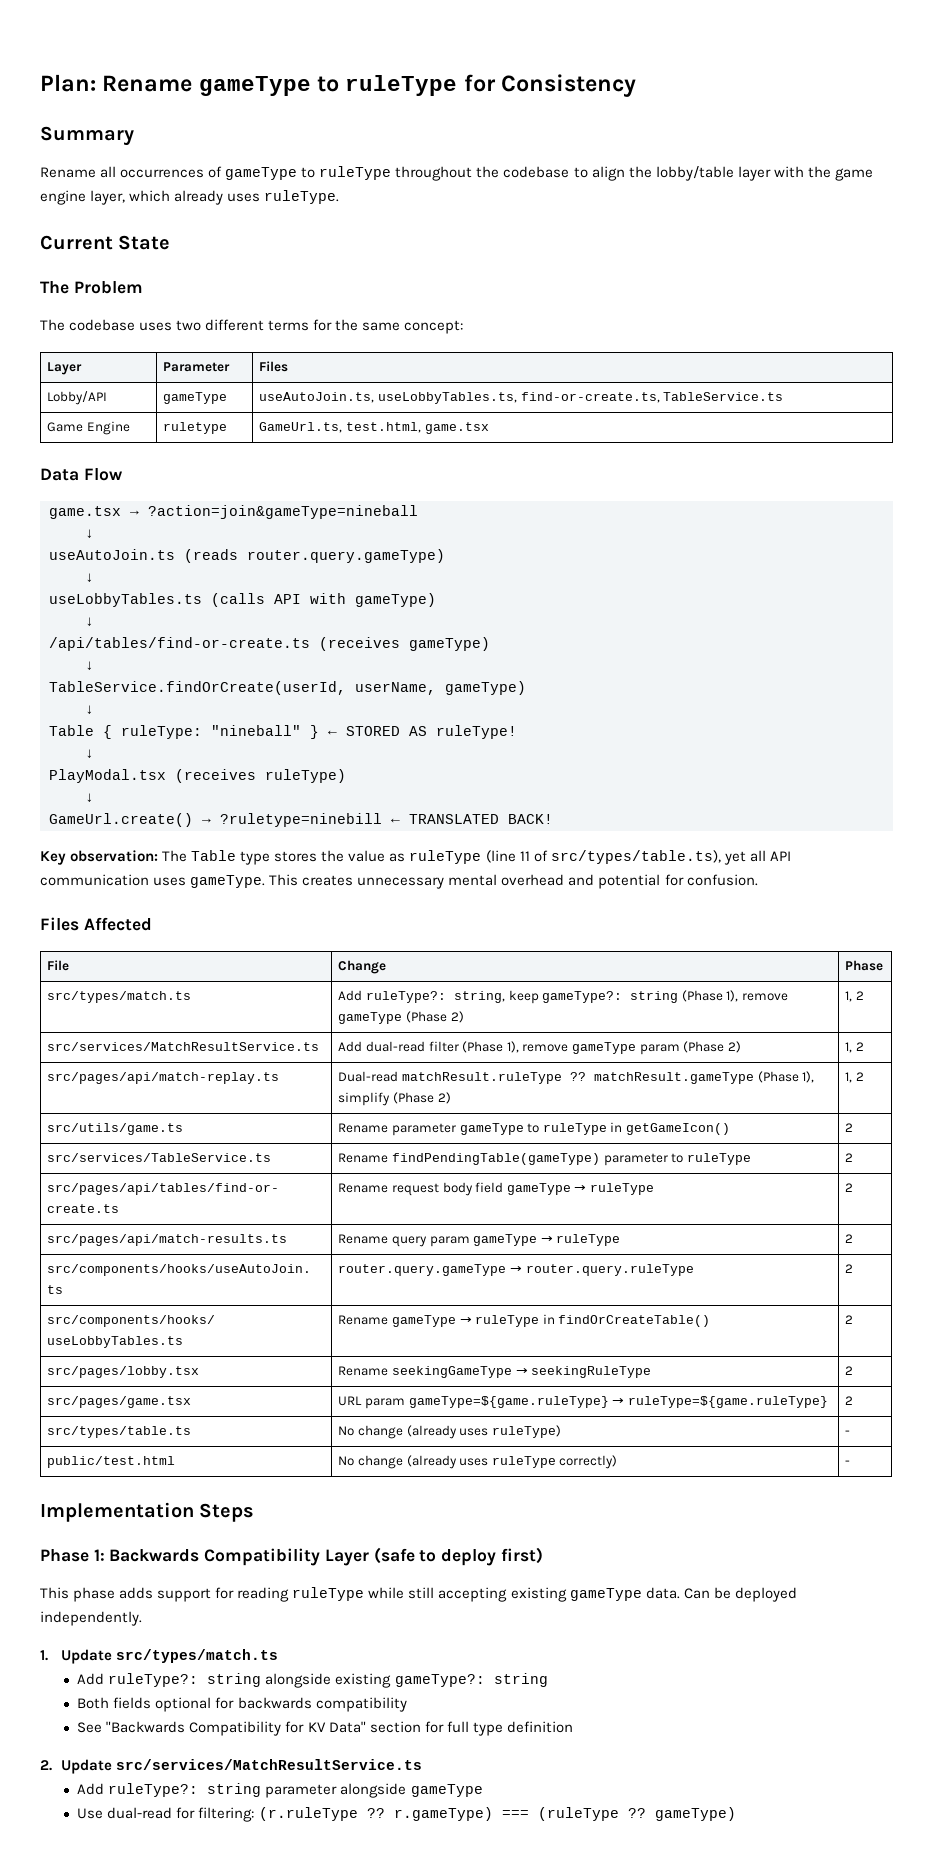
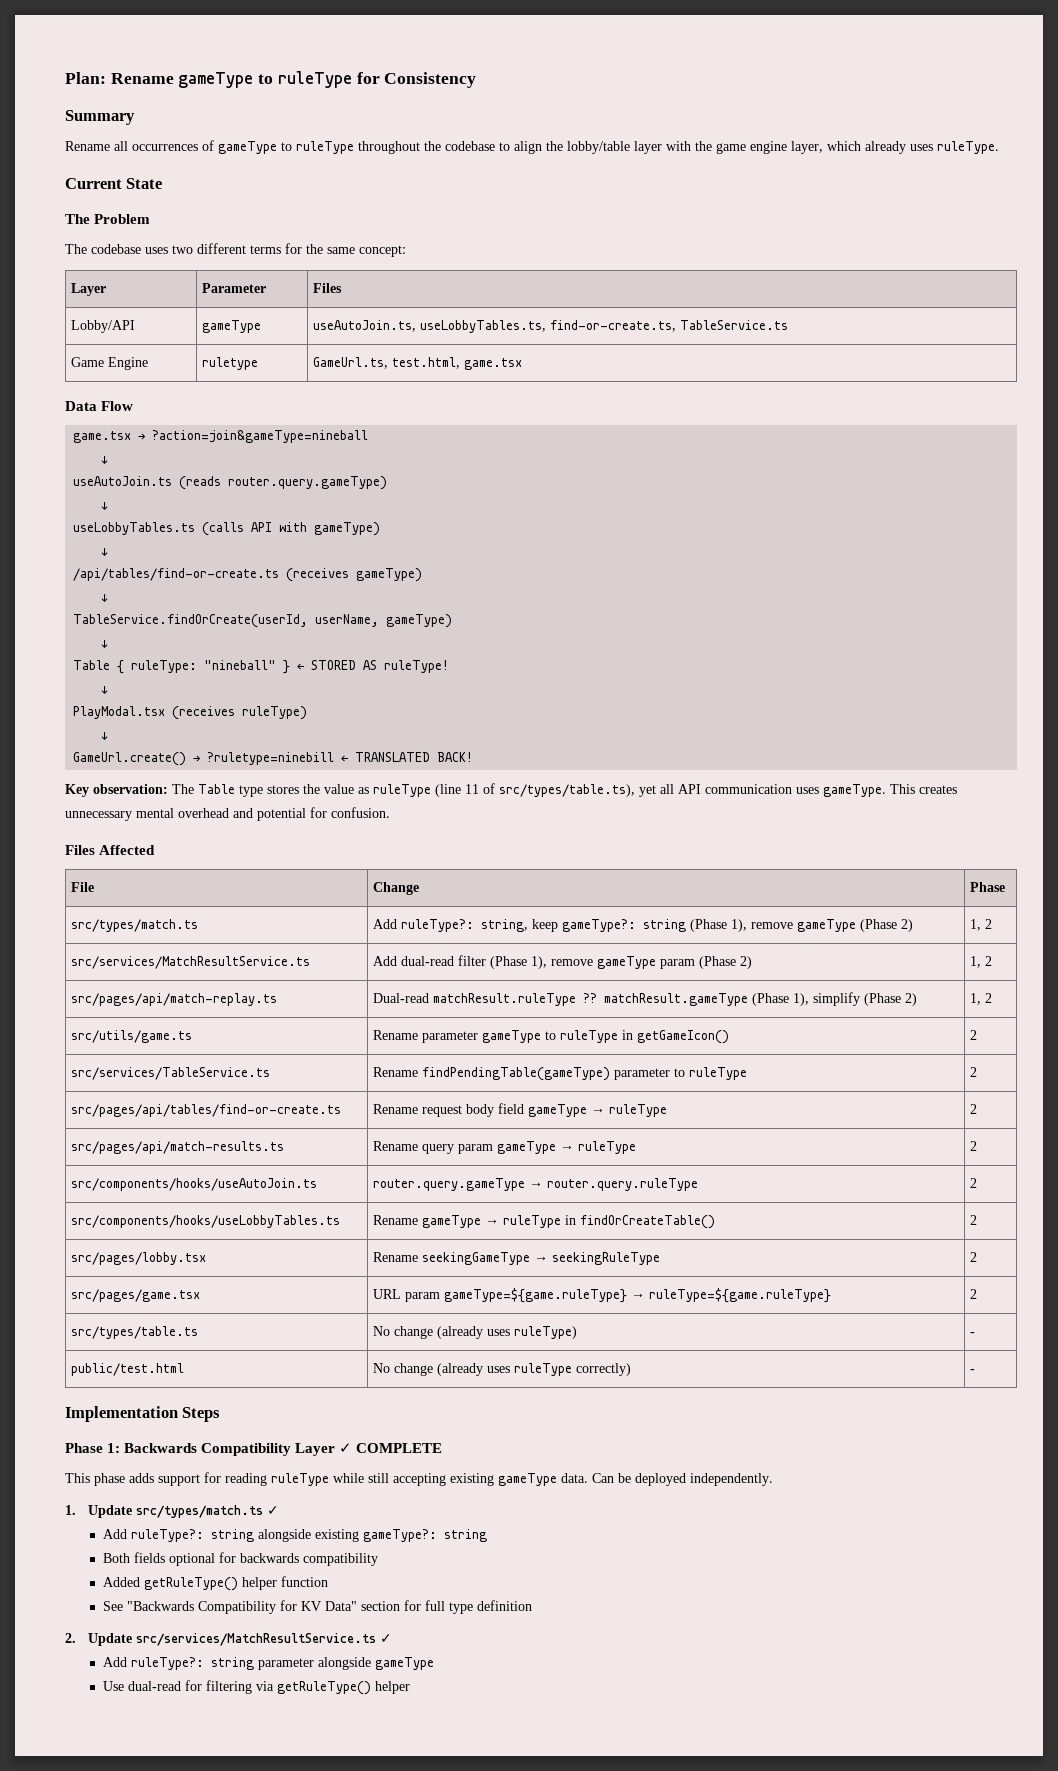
- Phase 1: Backwards Compatibility Layer (safe to deploy first)
+ Phase 1: Backwards Compatibility Layer ✓ COMPLETE
- 1. Update src/types/match.ts
+ 1. Update src/types/match.ts ✓
+ Added getRuleType() helper function
- 2. Update src/services/MatchResultService.ts
+ 2. Update src/services/MatchResultService.ts ✓
- Use dual-read for filtering: (r.ruleType ?? r.gameType) === (ruleType ?? gameType)
+ Use dual-read for filtering via getRuleType() helper

